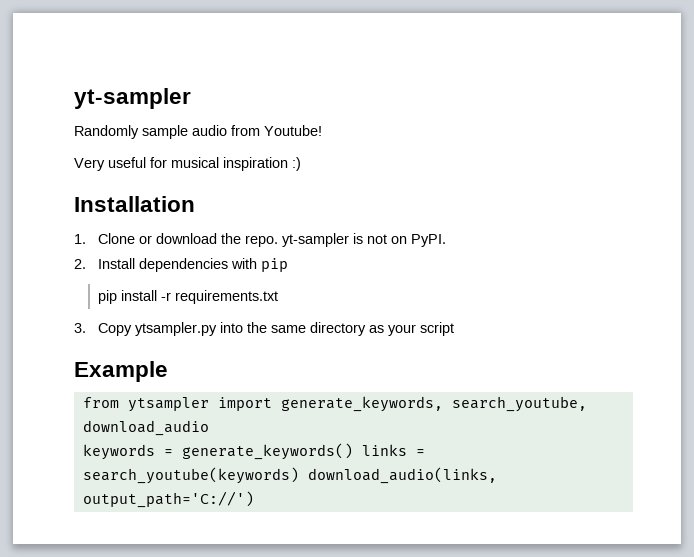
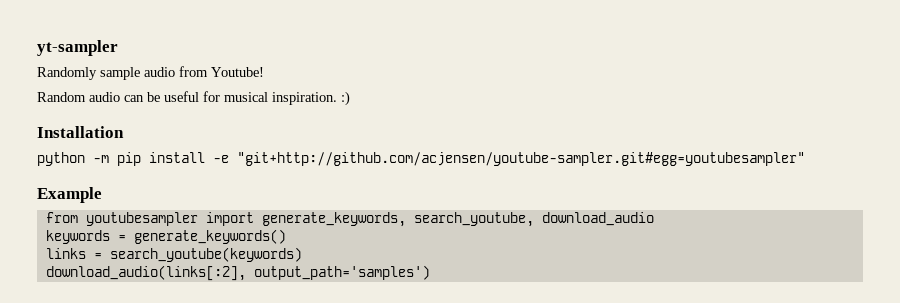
- Very useful for musical inspiration :)
+ Random audio can be useful for musical inspiration. :)
- 1. Clone or download the repo. yt-sampler is not on PyPI.
- 2. Install dependencies with pip
- pip install -r requirements.txt
- 3. Copy ytsampler.py into the same directory as your script
+ python -m pip install -e "git+http://github.com/acjensen/youtube-sampler.git#egg=youtubesampler"
- from ytsampler import generate_keywords, search_youtube, download_audio
+ from youtubesampler import generate_keywords, search_youtube, download_audio
- keywords = generate_keywords() links = search_youtube(keywords) download_audio(links, output_path='C://')
+ keywords = generate_keywords()
+ links = search_youtube(keywords)
+ download_audio(links[:2], output_path='samples')

